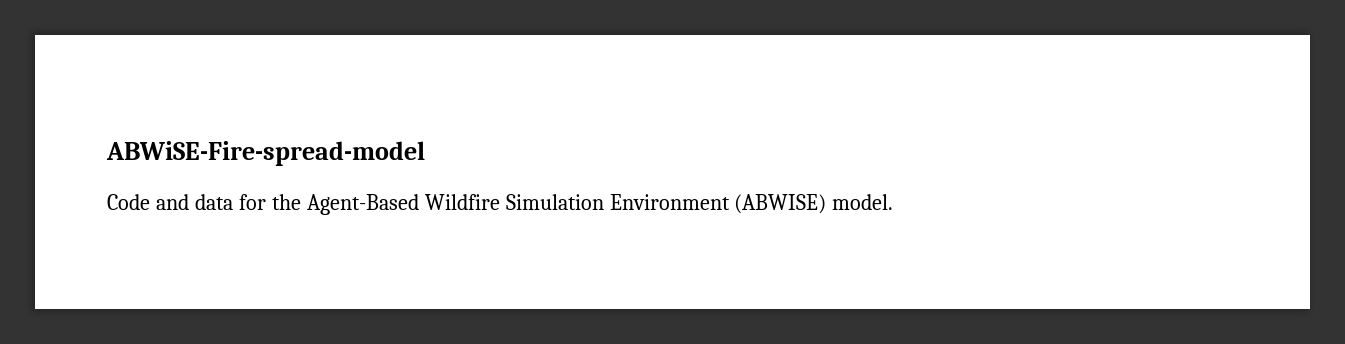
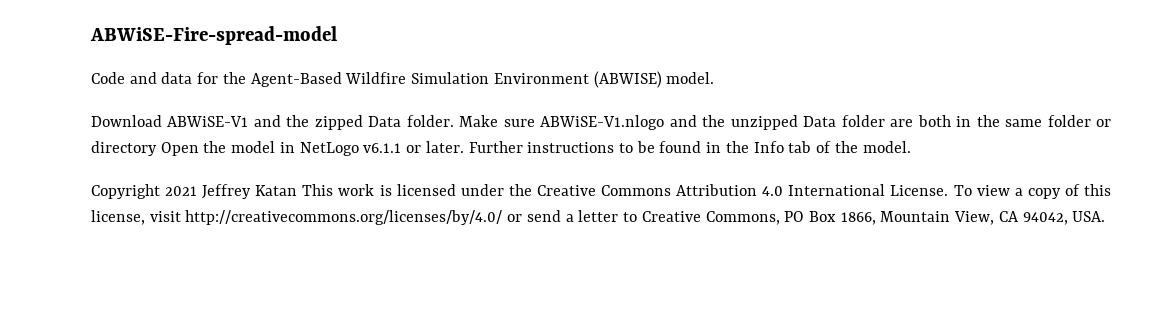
+ Download ABWiSE-V1 and the zipped Data folder. Make sure ABWiSE-V1.nlogo and the unzipped Data folder are both in the same folder or directory Open the model in NetLogo v6.1.1 or later. Further instructions to be found in the Info tab of the model.
+ Copyright 2021 Jeffrey Katan This work is licensed under the Creative Commons Attribution 4.0 International License. To view a copy of this license, visit http://creativecommons.org/licenses/by/4.0/ or send a letter to Creative Commons, PO Box 1866, Mountain View, CA 94042, USA.

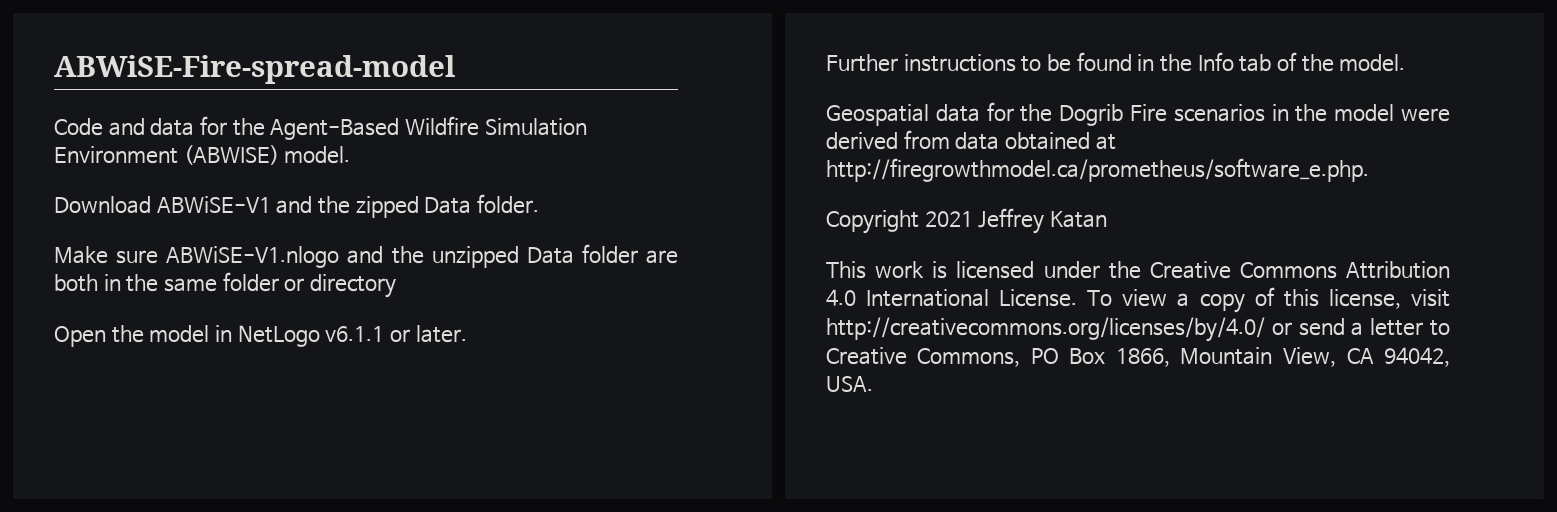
- Download ABWiSE-V1 and the zipped Data folder. Make sure ABWiSE-V1.nlogo and the unzipped Data folder are both in the same folder or directory Open the model in NetLogo v6.1.1 or later. Further instructions to be found in the Info tab of the model.
+ Download ABWiSE-V1 and the zipped Data folder.
+ Make sure ABWiSE-V1.nlogo and the unzipped Data folder are both in the same folder or directory
+ Open the model in NetLogo v6.1.1 or later.
+ Further instructions to be found in the Info tab of the model.
+ Geospatial data for the Dogrib Fire scenarios in the model were derived from data obtained at http://firegrowthmodel.ca/prometheus/software_e.php.
- Copyright 2021 Jeffrey Katan This work is licensed under the Creative Commons Attribution 4.0 International License.
+ Copyright 2021 Jeffrey Katan
+ This work is licensed under the Creative Commons Attribution 4.0 International License.

